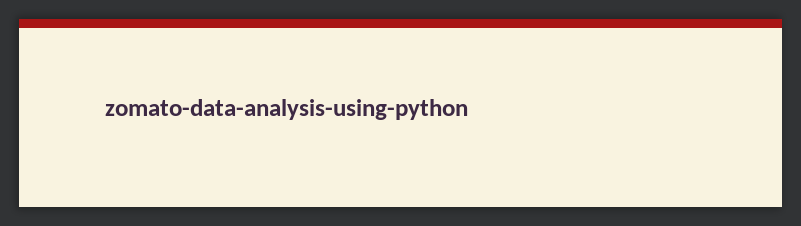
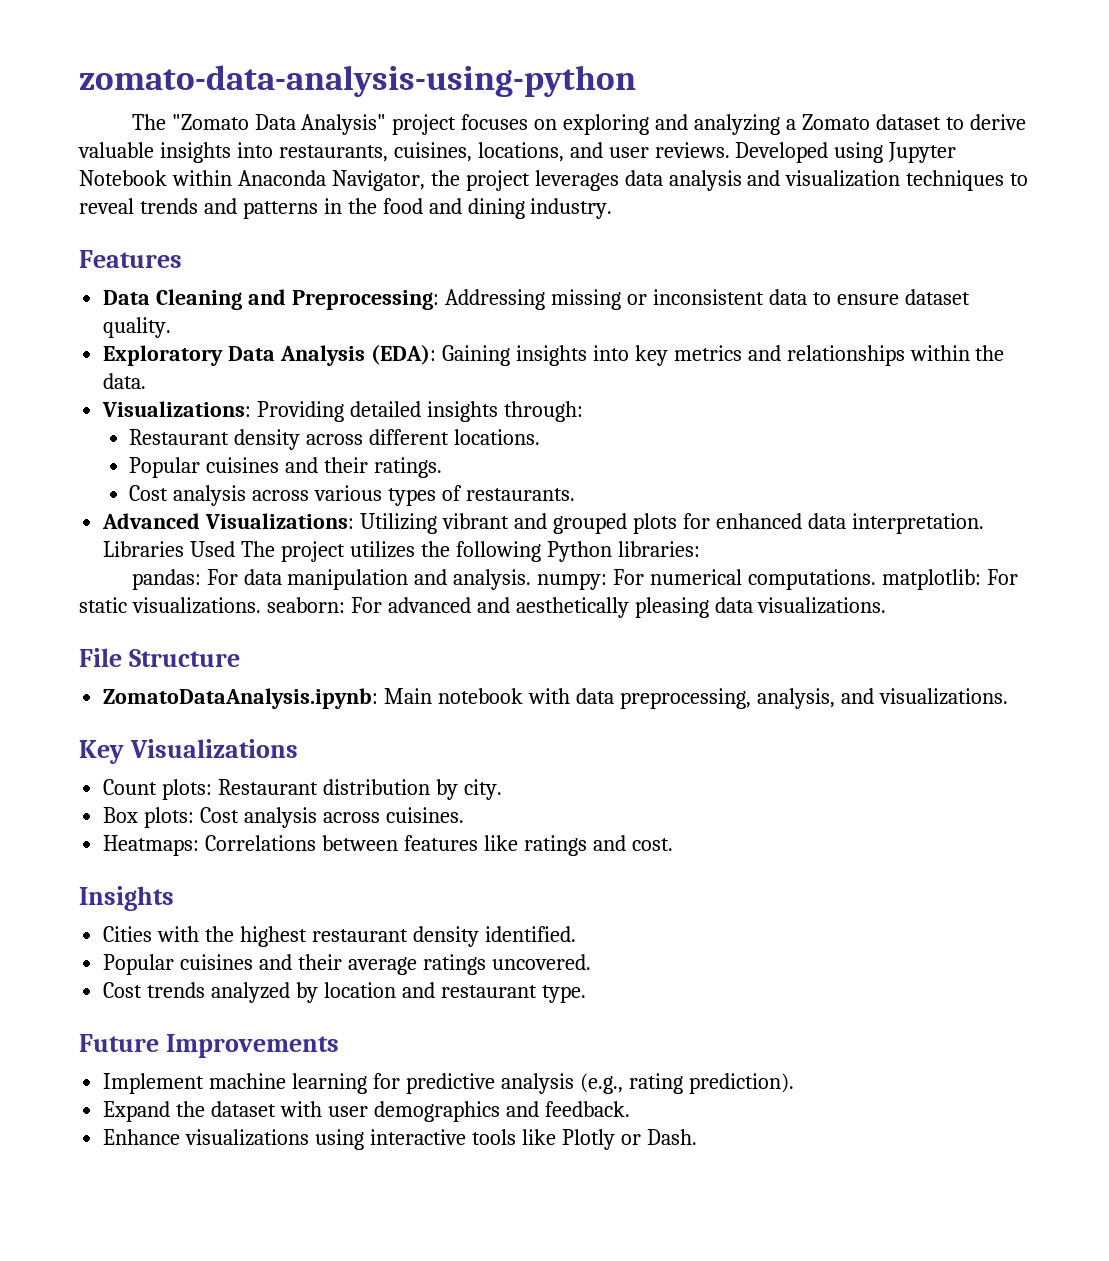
+ The "Zomato Data Analysis" project focuses on exploring and analyzing a Zomato dataset to derive valuable insights into restaurants, cuisines, locations, and user reviews. Developed using Jupyter Notebook within Anaconda Navigator, the project leverages data analysis and visualization techniques to reveal trends and patterns in the food and dining industry.
+ Features
+ Data Cleaning and Preprocessing: Addressing missing or inconsistent data to ensure dataset quality.
+ Exploratory Data Analysis (EDA): Gaining insights into key metrics and relationships within the data.
+ Visualizations: Providing detailed insights through:
+ Restaurant density across different locations.
+ Popular cuisines and their ratings.
+ Cost analysis across various types of restaurants.
+ Advanced Visualizations: Utilizing vibrant and grouped plots for enhanced data interpretation. Libraries Used The project utilizes the following Python libraries:
+ pandas: For data manipulation and analysis. numpy: For numerical computations. matplotlib: For static visualizations. seaborn: For advanced and aesthetically pleasing data visualizations.
+ File Structure
+ ZomatoDataAnalysis.ipynb: Main notebook with data preprocessing, analysis, and visualizations.
+ Key Visualizations
+ Count plots: Restaurant distribution by city.
+ Box plots: Cost analysis across cuisines.
+ Heatmaps: Correlations between features like ratings and cost.
+ Insights
+ Cities with the highest restaurant density identified.
+ Popular cuisines and their average ratings uncovered.
+ Cost trends analyzed by location and restaurant type.
+ Future Improvements
+ Implement machine learning for predictive analysis (e.g., rating prediction).
+ Expand the dataset with user demographics and feedback.
+ Enhance visualizations using interactive tools like Plotly or Dash.

